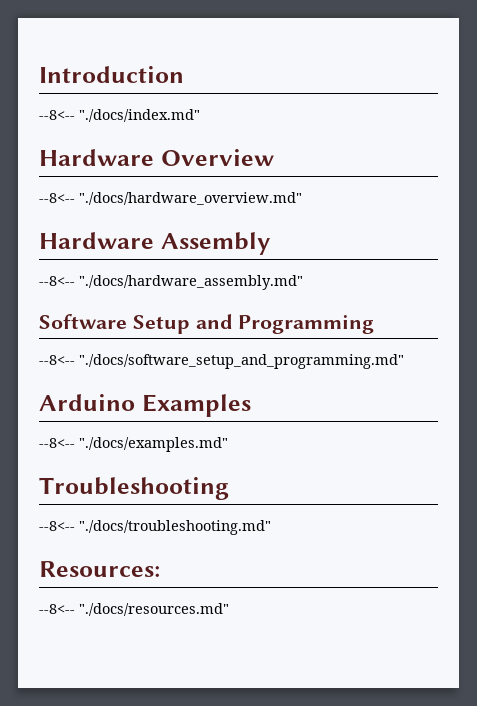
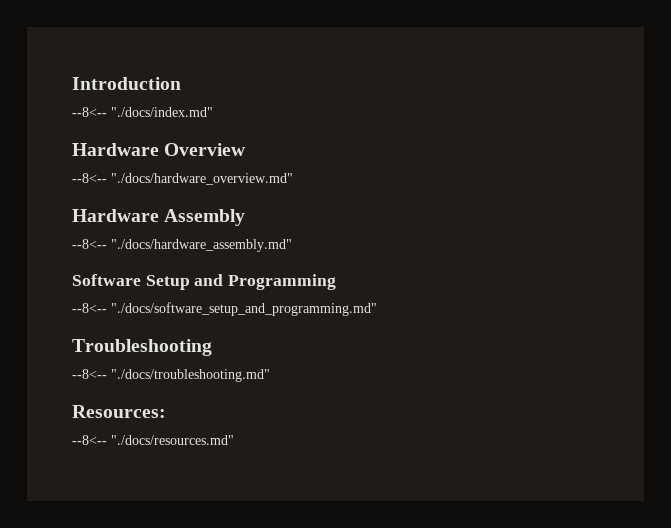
- Arduino Examples
- --8<-- "./docs/examples.md"

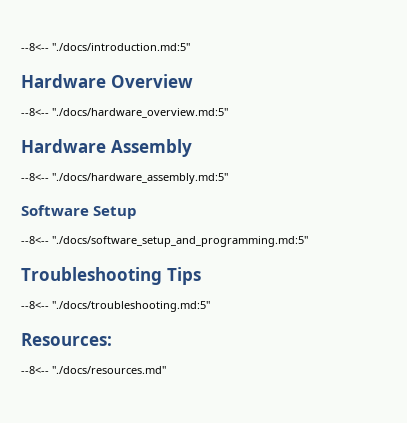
- Introduction
- --8<-- "./docs/index.md"
+ --8<-- "./docs/introduction.md:5"
- --8<-- "./docs/hardware_overview.md"
+ --8<-- "./docs/hardware_overview.md:5"
- --8<-- "./docs/hardware_assembly.md"
+ --8<-- "./docs/hardware_assembly.md:5"
- Software Setup and Programming
- --8<-- "./docs/software_setup_and_programming.md"
+ Software Setup
+ --8<-- "./docs/software_setup_and_programming.md:5"
- Troubleshooting
- --8<-- "./docs/troubleshooting.md"
+ Troubleshooting Tips
+ --8<-- "./docs/troubleshooting.md:5"

